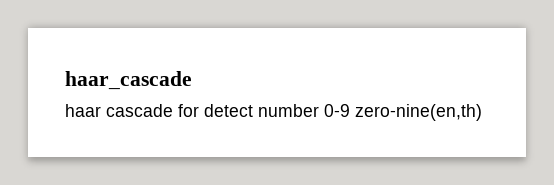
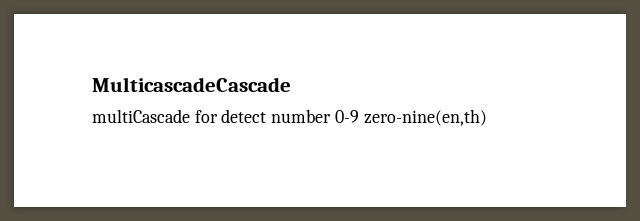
- haar_cascade
- haar cascade for detect number 0-9 zero-nine(en,th)
+ MulticascadeCascade
+ multiCascade for detect number 0-9 zero-nine(en,th)

